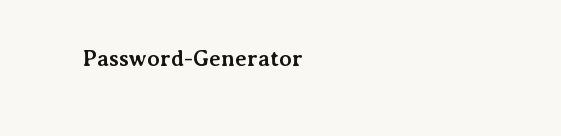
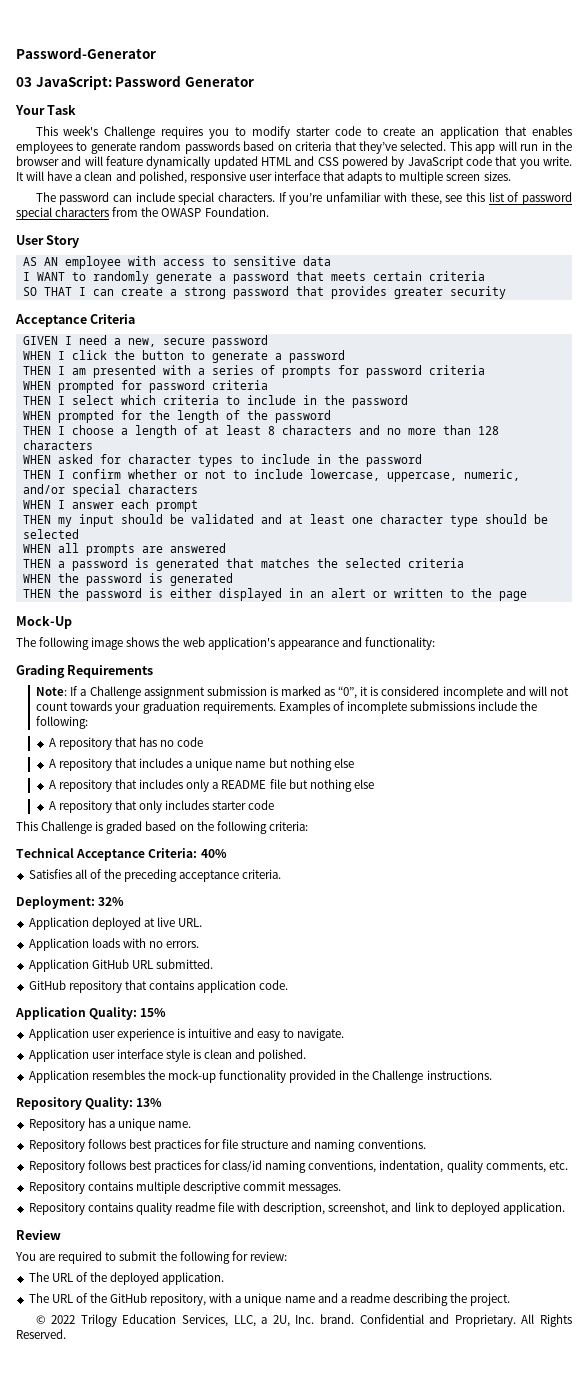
+ 03 JavaScript: Password Generator
+ Your Task
+ This week's Challenge requires you to modify starter code to create an application that enables employees to generate random passwords based on criteria that they’ve selected. This app will run in the browser and will feature dynamically updated HTML and CSS powered by JavaScript code that you write. It will have a clean and polished, responsive user interface that adapts to multiple screen sizes.
+ The password can include special characters. If you’re unfamiliar with these, see this list of password special characters from the OWASP Foundation.
+ User Story
+ AS AN employee with access to sensitive data
+ I WANT to randomly generate a password that meets certain criteria
+ SO THAT I can create a strong password that provides greater security
+ Acceptance Criteria
+ GIVEN I need a new, secure password
+ WHEN I click the button to generate a password
+ THEN I am presented with a series of prompts for password criteria
+ WHEN prompted for password criteria
+ THEN I select which criteria to include in the password
+ WHEN prompted for the length of the password
+ THEN I choose a length of at least 8 characters and no more than 128 characters
+ WHEN asked for character types to include in the password
+ THEN I confirm whether or not to include lowercase, uppercase, numeric, and/or special characters
+ WHEN I answer each prompt
+ THEN my input should be validated and at least one character type should be selected
+ WHEN all prompts are answered
+ THEN a password is generated that matches the selected criteria
+ WHEN the password is generated
+ THEN the password is either displayed in an alert or written to the page
+ Mock-Up
+ The following image shows the web application's appearance and functionality:
+ Grading Requirements
+ Note: If a Challenge assignment submission is marked as “0”, it is considered incomplete and will not count towards your graduation requirements. Examples of incomplete submissions include the following:
+ A repository that has no code
+ A repository that includes a unique name but nothing else
+ A repository that includes only a README file but nothing else
+ A repository that only includes starter code
+ This Challenge is graded based on the following criteria:
+ Technical Acceptance Criteria: 40%
+ Satisfies all of the preceding acceptance criteria.
+ Deployment: 32%
+ Application deployed at live URL.
+ Application loads with no errors.
+ Application GitHub URL submitted.
+ GitHub repository that contains application code.
+ Application Quality: 15%
+ Application user experience is intuitive and easy to navigate.
+ Application user interface style is clean and polished.
+ Application resembles the mock-up functionality provided in the Challenge instructions.
+ Repository Quality: 13%
+ Repository has a unique name.
+ Repository follows best practices for file structure and naming conventions.
+ Repository follows best practices for class/id naming conventions, indentation, quality comments, etc.
+ Repository contains multiple descriptive commit messages.
+ Repository contains quality readme file with description, screenshot, and link to deployed application.
+ Review
+ You are required to submit the following for review:
+ The URL of the deployed application.
+ The URL of the GitHub repository, with a unique name and a readme describing the project.
+ © 2022 Trilogy Education Services, LLC, a 2U, Inc. brand. Confidential and Proprietary. All Rights Reserved.

